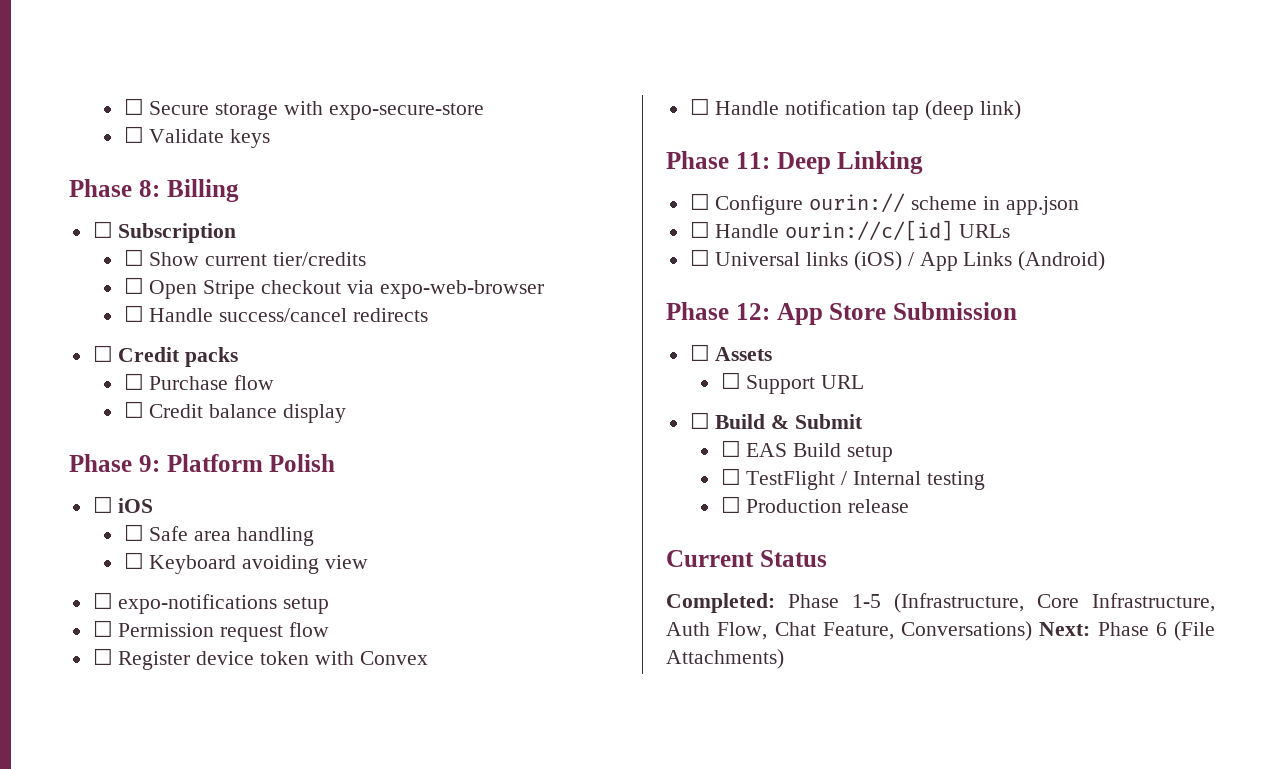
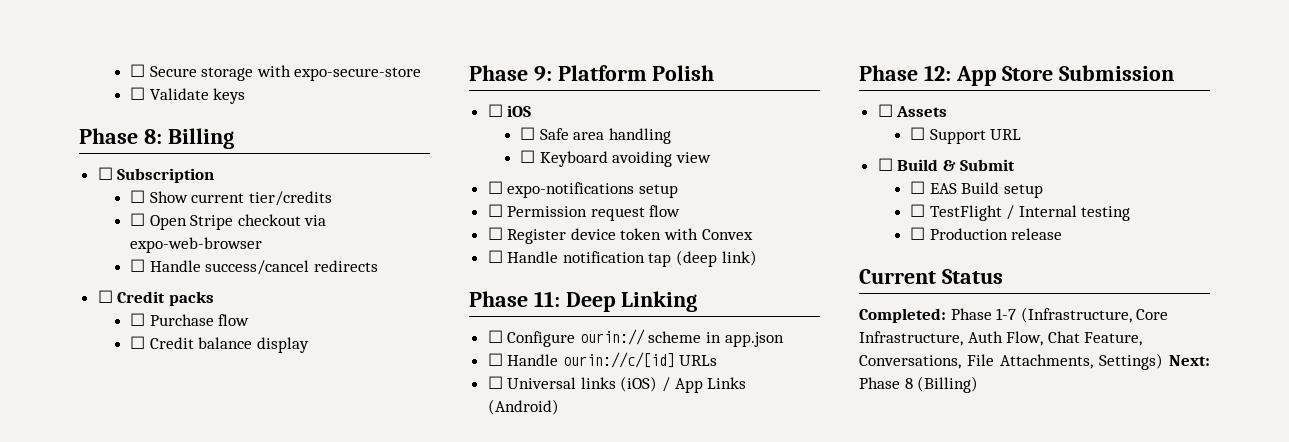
- Completed: Phase 1-5 (Infrastructure, Core Infrastructure, Auth Flow, Chat Feature, Conversations) Next: Phase 6 (File Attachments)
+ Completed: Phase 1-7 (Infrastructure, Core Infrastructure, Auth Flow, Chat Feature, Conversations, File Attachments, Settings) Next: Phase 8 (Billing)

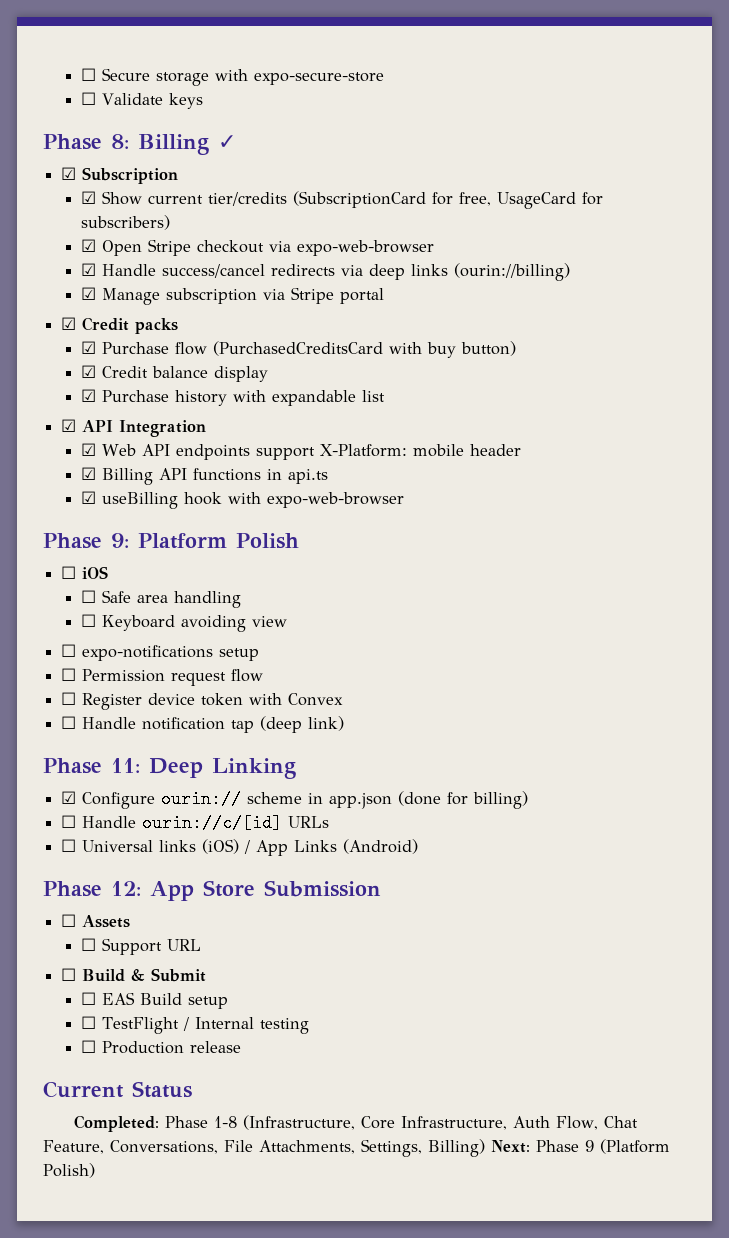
- Phase 8: Billing
- ☐ Subscription
+ Phase 8: Billing ✓
+ ☑ Subscription
- ☐ Show current tier/credits
- ☐ Open Stripe checkout via expo-web-browser
+ ☑ Show current tier/credits (SubscriptionCard for free, UsageCard for subscribers)
+ ☑ Open Stripe checkout via expo-web-browser
- ☐ Handle success/cancel redirects
- ☐ Credit packs
+ ☑ Handle success/cancel redirects via deep links (ourin://billing)
+ ☑ Manage subscription via Stripe portal
+ ☑ Credit packs
- ☐ Purchase flow
- ☐ Credit balance display
+ ☑ Purchase flow (PurchasedCreditsCard with buy button)
+ ☑ Credit balance display
+ ☑ Purchase history with expandable list
+ ☑ API Integration
+ ☑ Web API endpoints support X-Platform: mobile header
+ ☑ Billing API functions in api.ts
+ ☑ useBilling hook with expo-web-browser
- ☐ Configure ourin:// scheme in app.json
+ ☑ Configure ourin:// scheme in app.json (done for billing)
- Completed: Phase 1-7 (Infrastructure, Core Infrastructure, Auth Flow, Chat Feature, Conversations, File Attachments, Settings) Next: Phase 8 (Billing)
+ Completed: Phase 1-8 (Infrastructure, Core Infrastructure, Auth Flow, Chat Feature, Conversations, File Attachments, Settings, Billing) Next: Phase 9 (Platform Polish)

